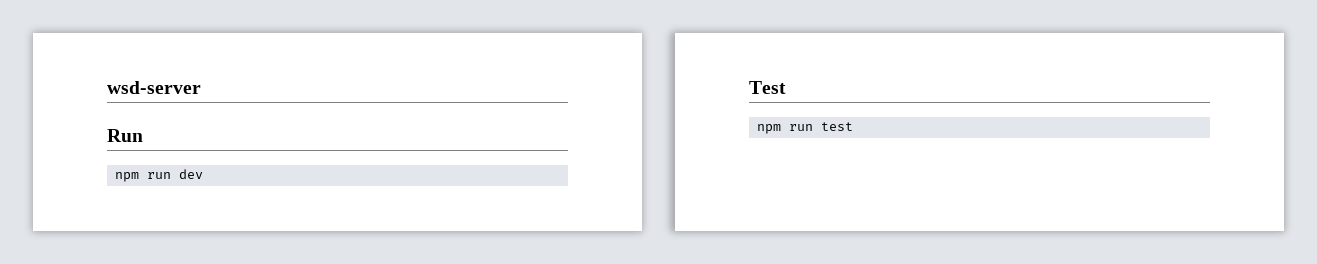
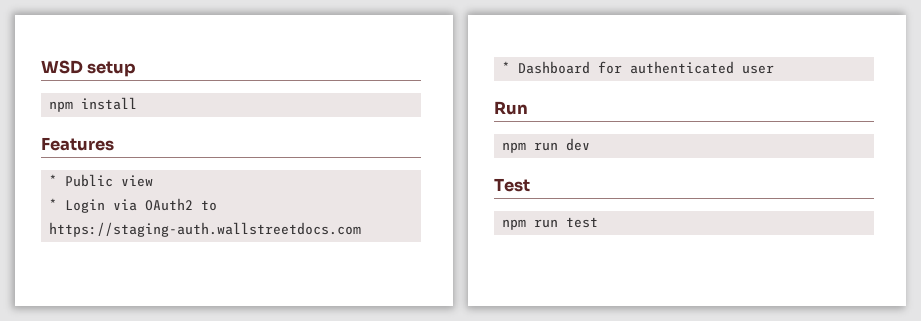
- wsd-server
+ WSD setup
+ npm install
+ Features
+ * Public view
+ * Login via OAuth2 to https://staging-auth.wallstreetdocs.com
+ * Dashboard for authenticated user

